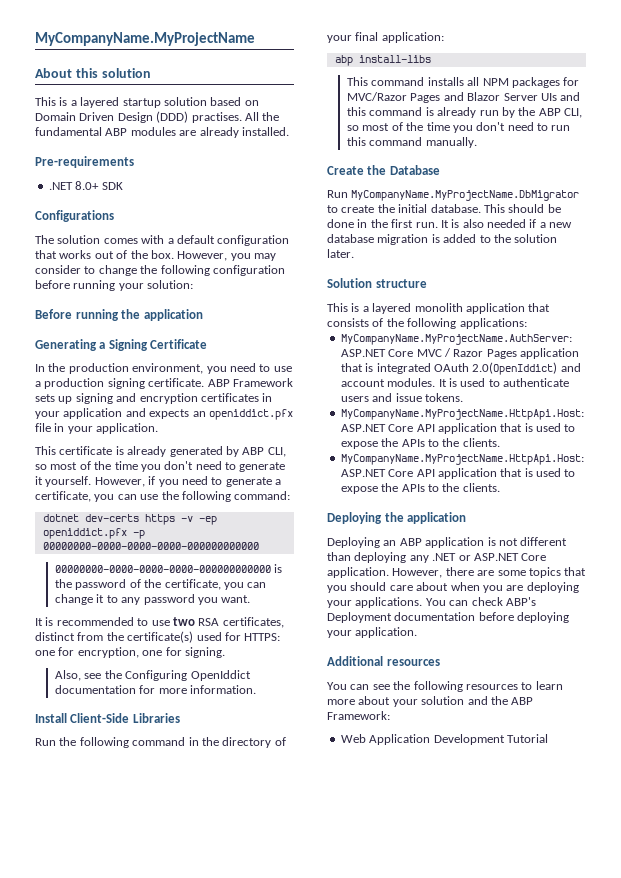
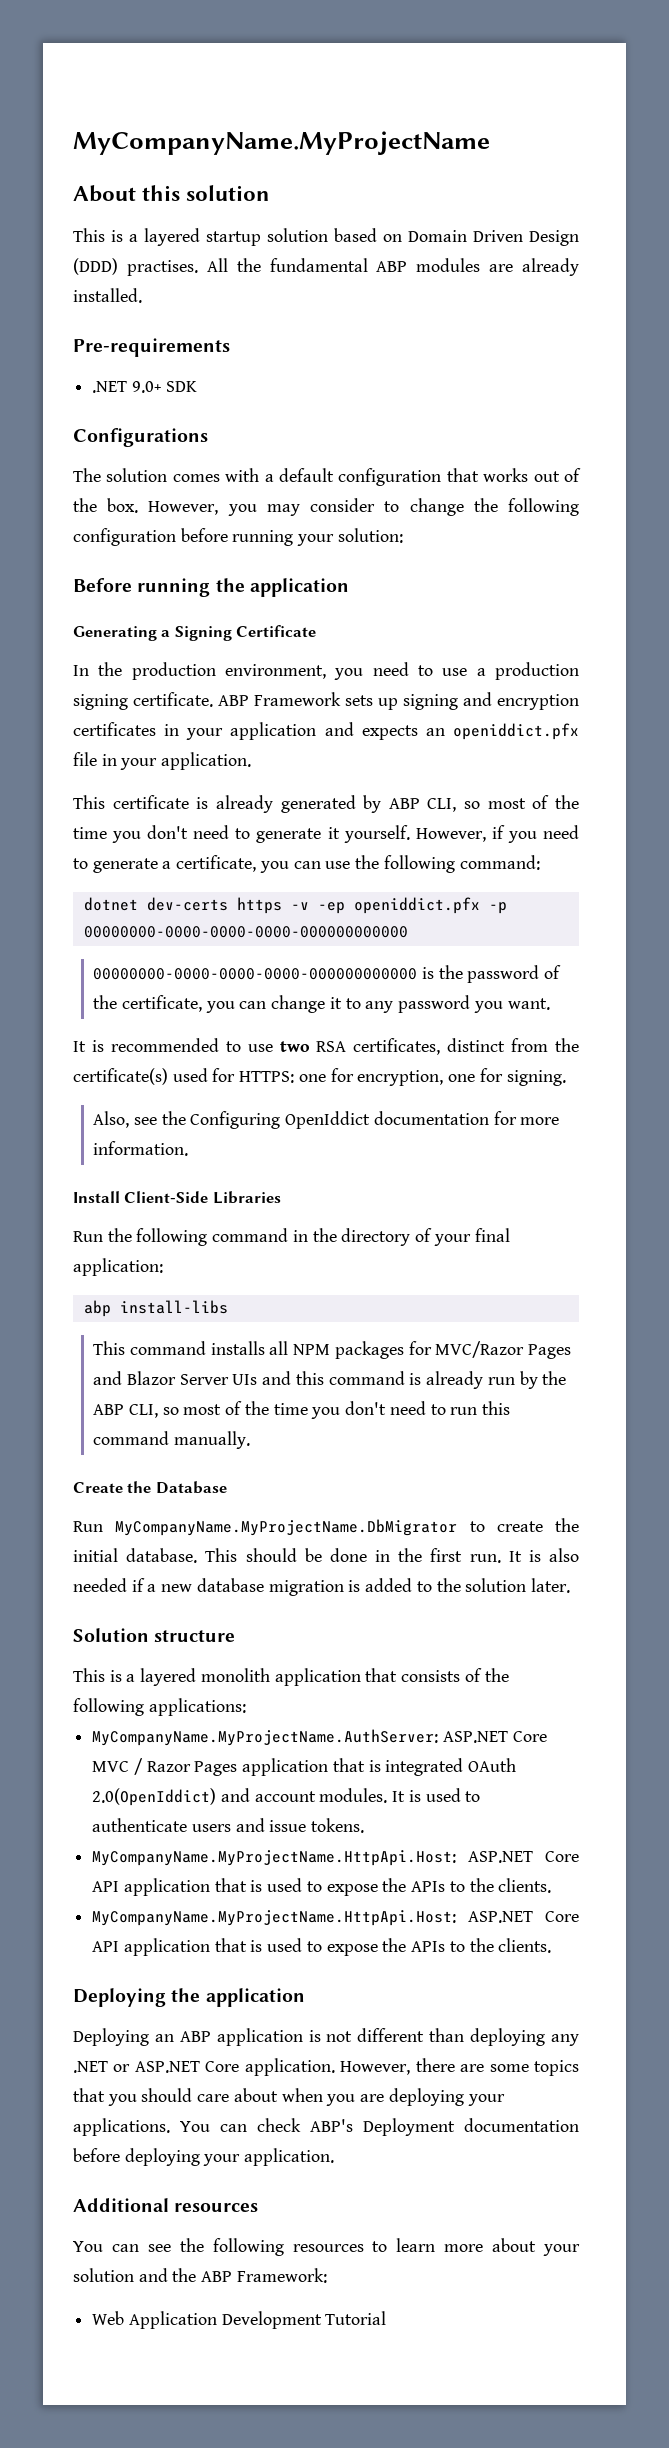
- .NET 8.0+ SDK
+ .NET 9.0+ SDK

